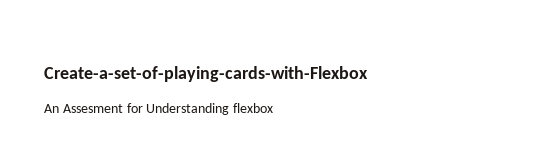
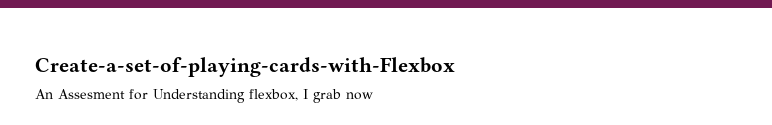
- An Assesment for Understanding flexbox
+ An Assesment for Understanding flexbox, I grab now

